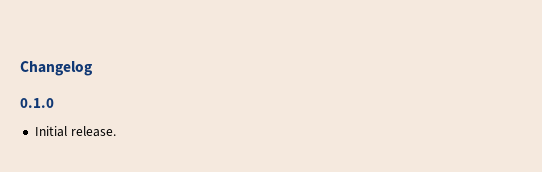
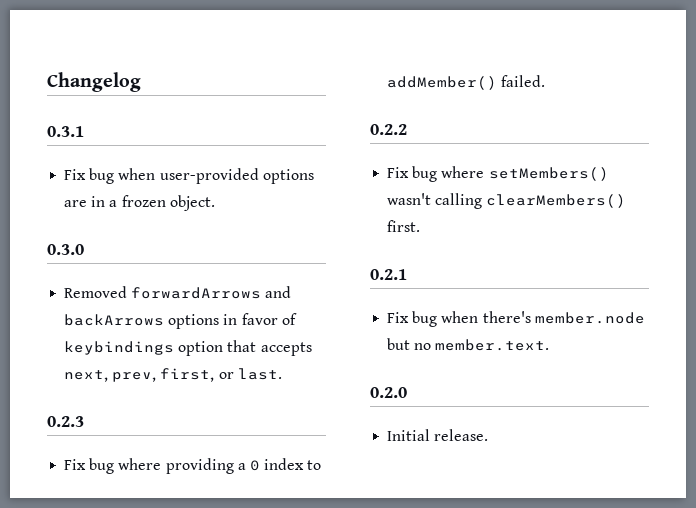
- 0.1.0
+ 0.3.1
+ Fix bug when user-provided options are in a frozen object.
+ 0.3.0
+ Removed forwardArrows and backArrows options in favor of keybindings option that accepts next, prev, first, or last.
+ 0.2.3
+ Fix bug where providing a 0 index to addMember() failed.
+ 0.2.2
+ Fix bug where setMembers() wasn't calling clearMembers() first.
+ 0.2.1
+ Fix bug when there's member.node but no member.text.
+ 0.2.0

